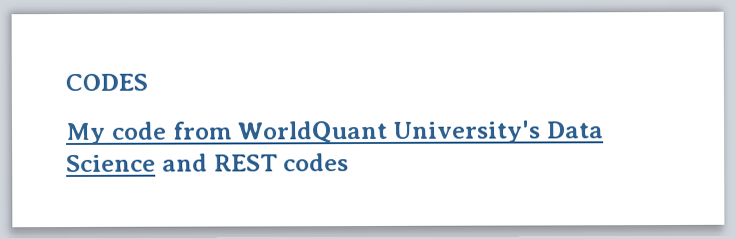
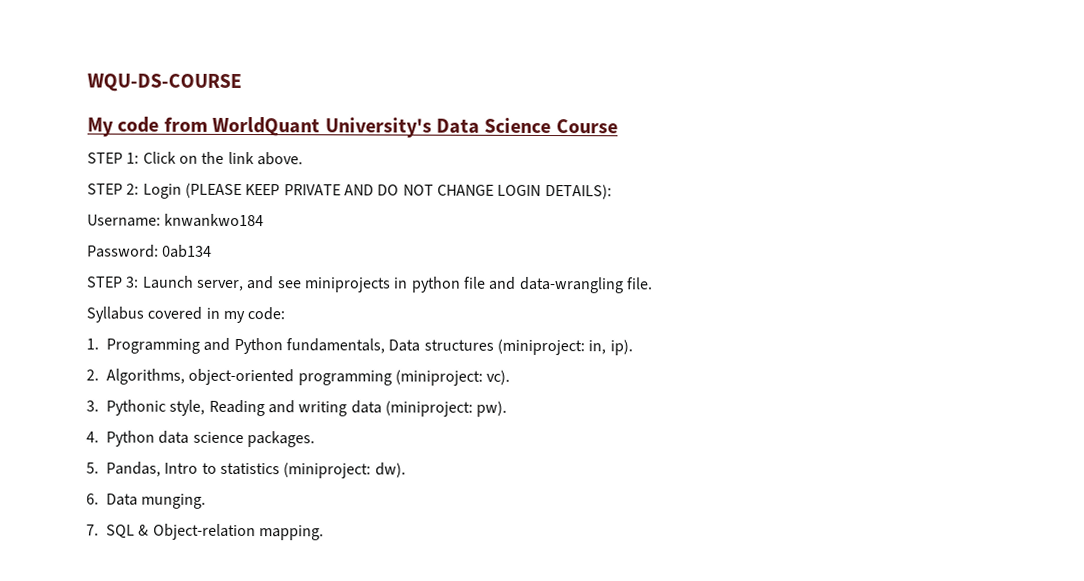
- CODES
+ WQU-DS-COURSE
- My code from WorldQuant University's Data Science and REST codes
+ My code from WorldQuant University's Data Science Course
+ STEP 1: Click on the link above.
+ STEP 2: Login (PLEASE KEEP PRIVATE AND DO NOT CHANGE LOGIN DETAILS):
+ Username: knwankwo184
+ Password: 0ab134
+ STEP 3: Launch server, and see miniprojects in python file and data-wrangling file.
+ Syllabus covered in my code:
+ 1. Programming and Python fundamentals, Data structures (miniproject: in, ip).
+ 2. Algorithms, object-oriented programming (miniproject: vc).
+ 3. Pythonic style, Reading and writing data (miniproject: pw).
+ 4. Python data science packages.
+ 5. Pandas, Intro to statistics (miniproject: dw).
+ 6. Data munging.
+ 7. SQL & Object-relation mapping.

